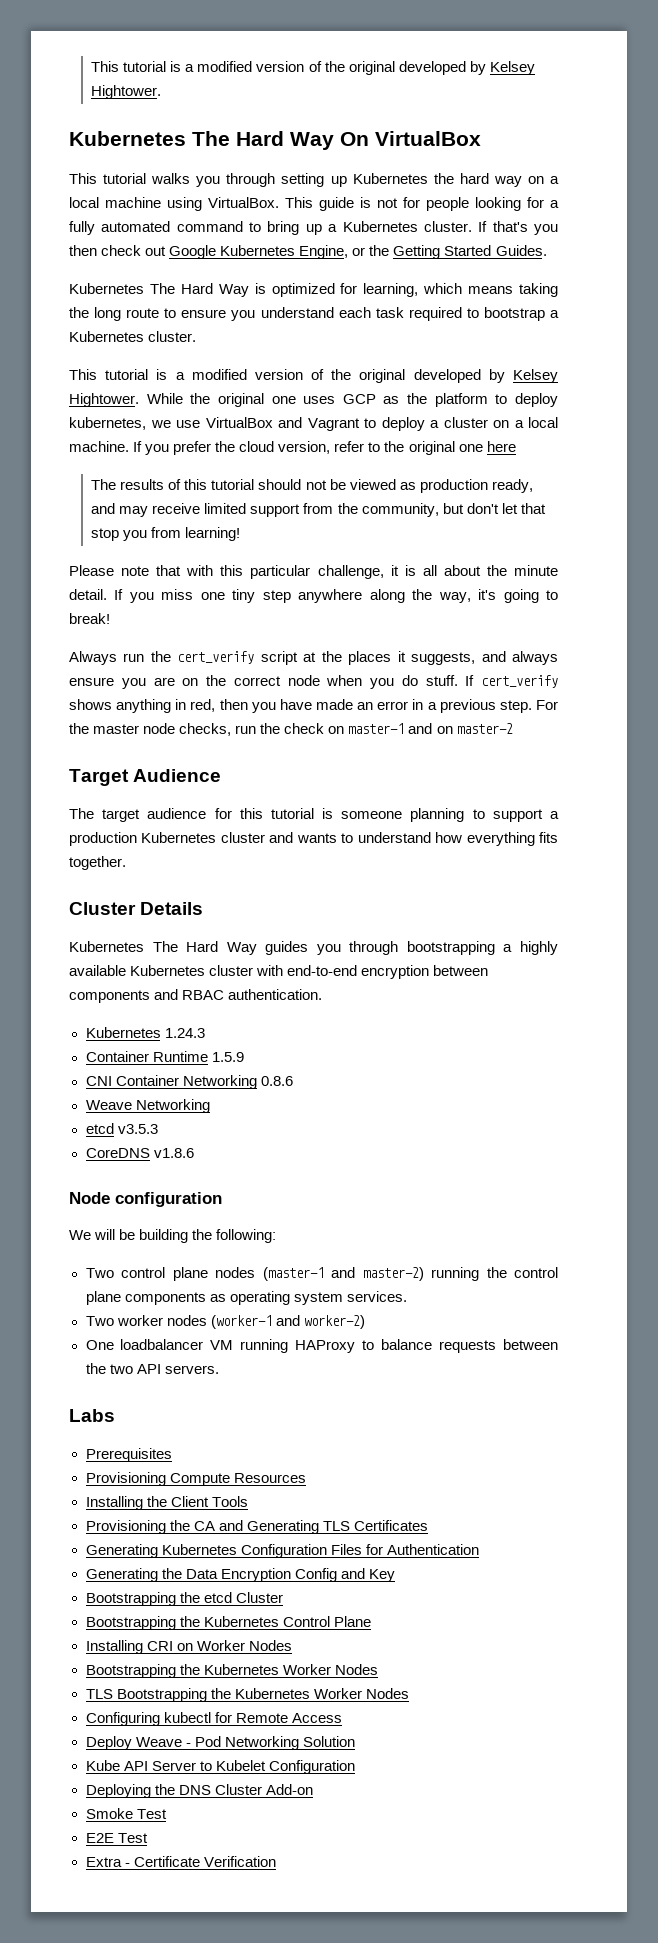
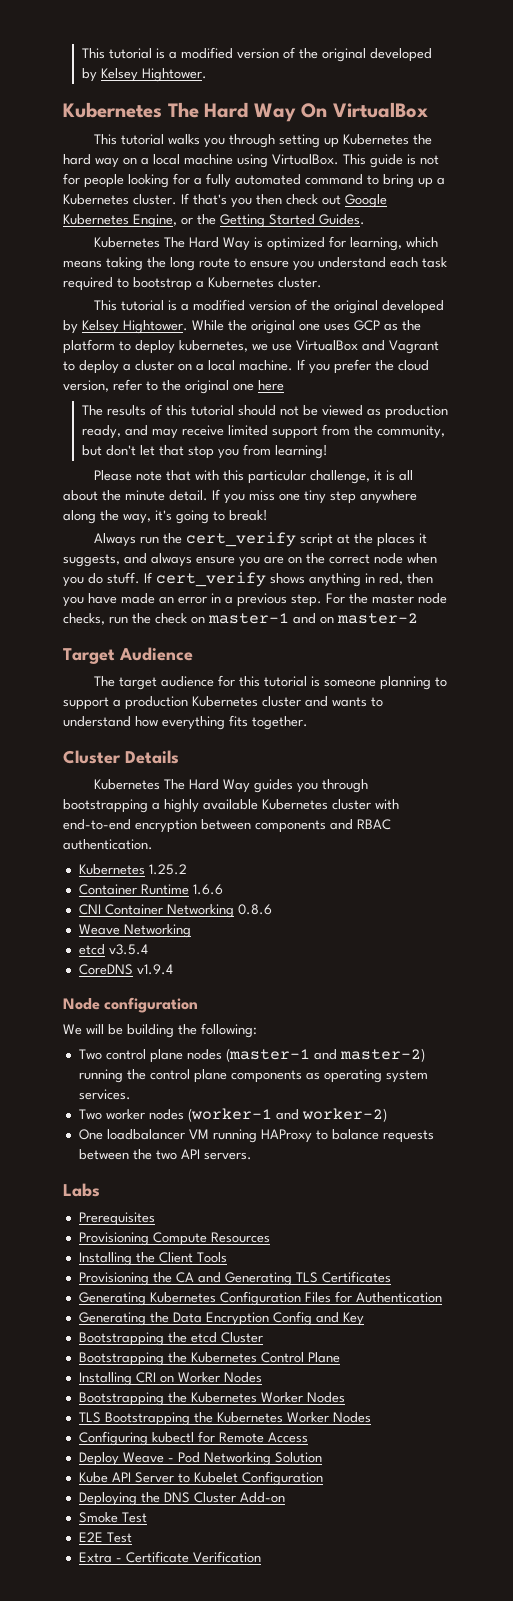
- Kubernetes 1.24.3
+ Kubernetes 1.25.2
- Container Runtime 1.5.9
+ Container Runtime 1.6.6
- etcd v3.5.3
+ etcd v3.5.4
- CoreDNS v1.8.6
+ CoreDNS v1.9.4

